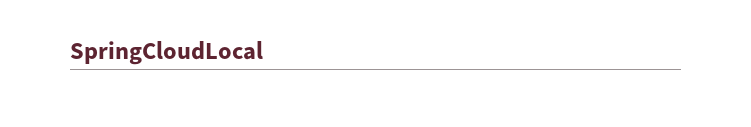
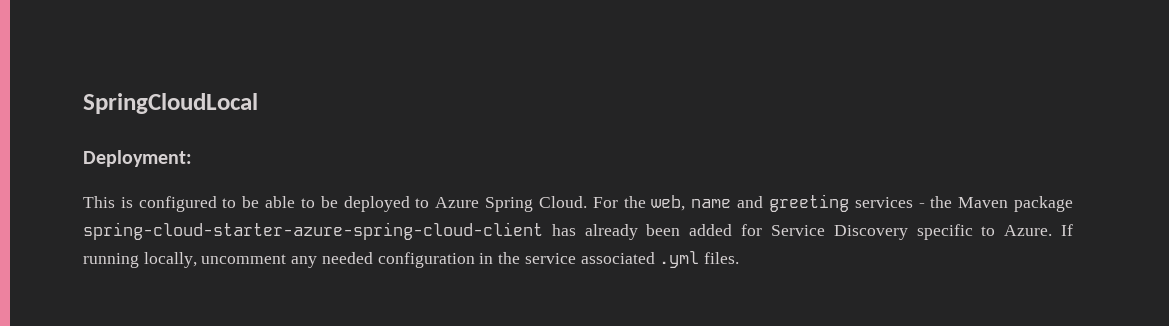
+ Deployment:
+ This is configured to be able to be deployed to Azure Spring Cloud. For the web, name and greeting services - the Maven package spring-cloud-starter-azure-spring-cloud-client has already been added for Service Discovery specific to Azure. If running locally, uncomment any needed configuration in the service associated .yml files.

